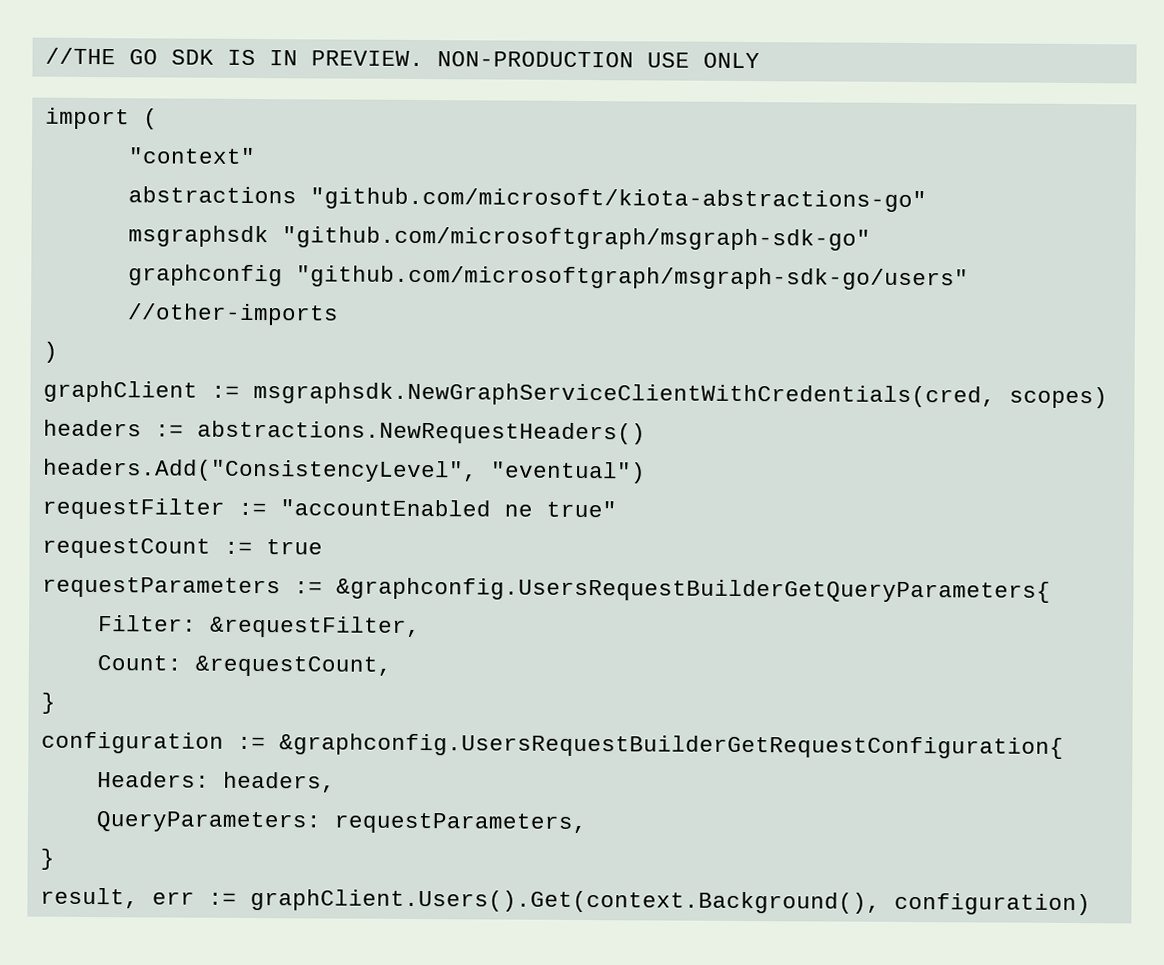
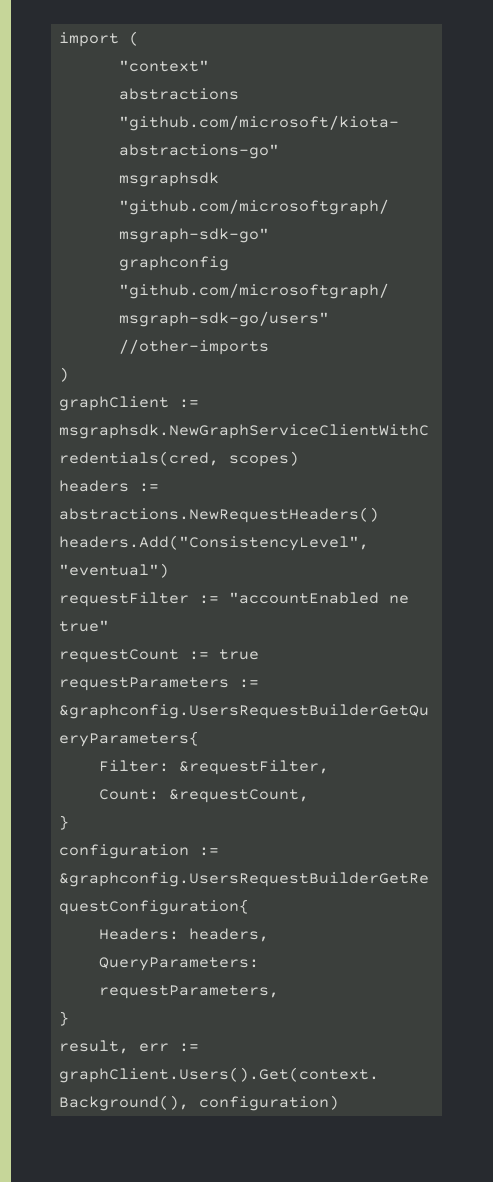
- //THE GO SDK IS IN PREVIEW. NON-PRODUCTION USE ONLY

